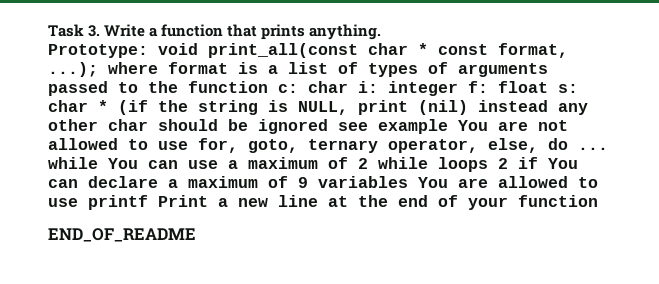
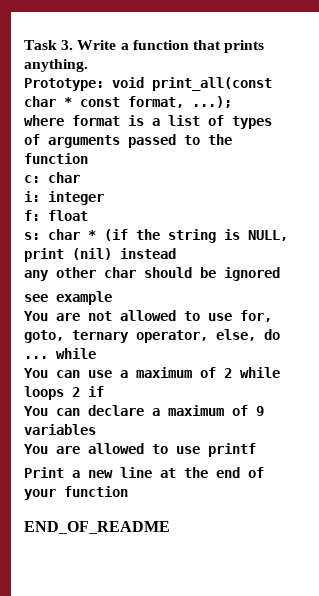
- void print_all(const char * const format, ...); where format is a list of types of arguments passed to the function c: char i:
+ void print_all(const char * const format, ...);
+ where format is a list of types of arguments passed to the function
+ c: char
+ i:
- integer f:
+ integer
+ f:
- float s:
+ float
+ s:
- char * (if the string is NULL, print (nil) instead any other char should be ignored see example You are not allowed to use for, goto, ternary operator, else, do ... while You can use a maximum of 2 while loops 2 if You can declare a maximum of 9 variables You are allowed to use printf Print a new line at the end of your function
+ char * (if the string is NULL, print (nil) instead
+ any other char should be ignored
+ see example
+ You are not allowed to use for, goto, ternary operator, else, do ... while
+ You can use a maximum of 2 while loops 2 if
+ You can declare a maximum of 9 variables
+ You are allowed to use printf
+ Print a new line at the end of your function

